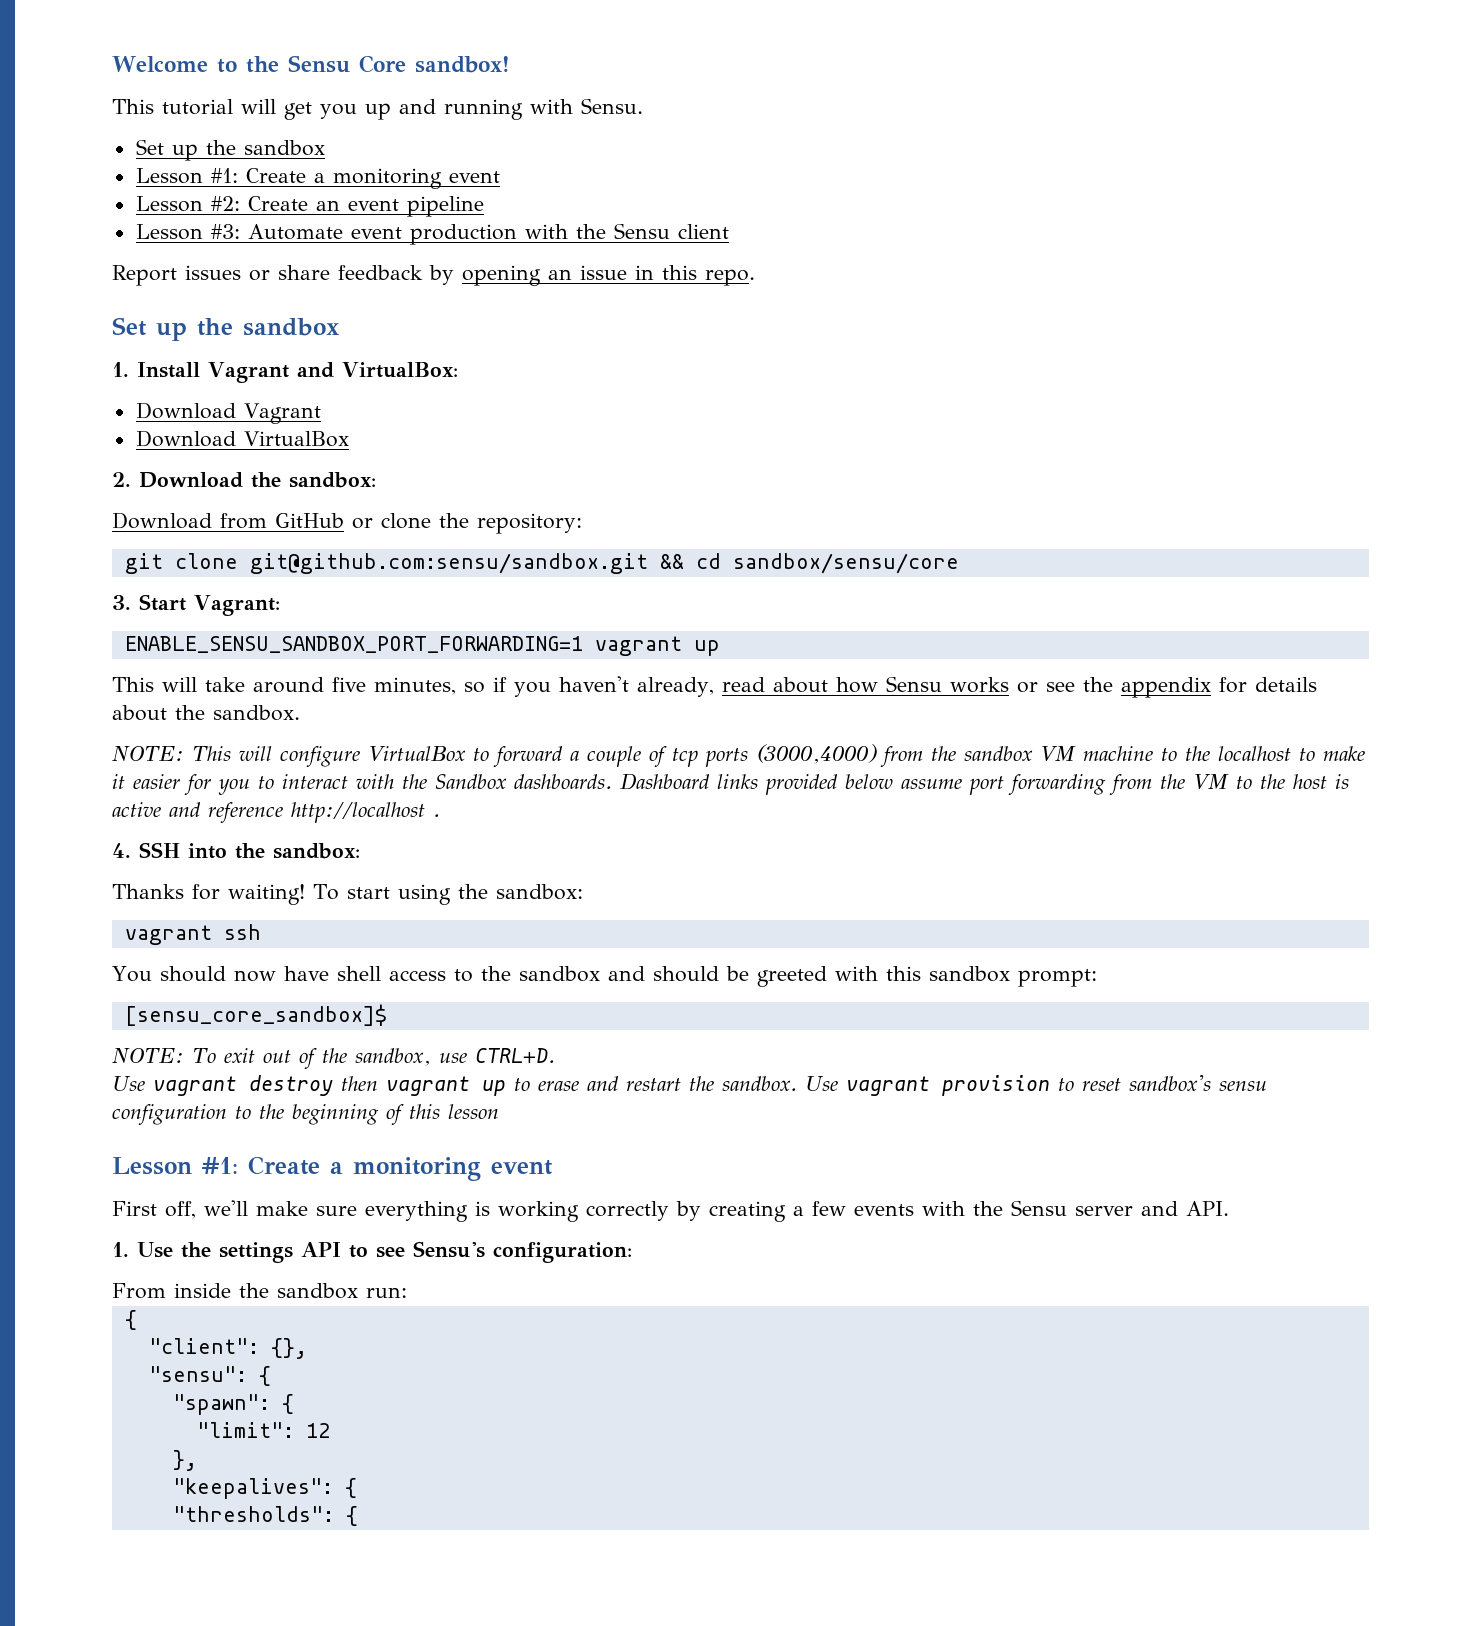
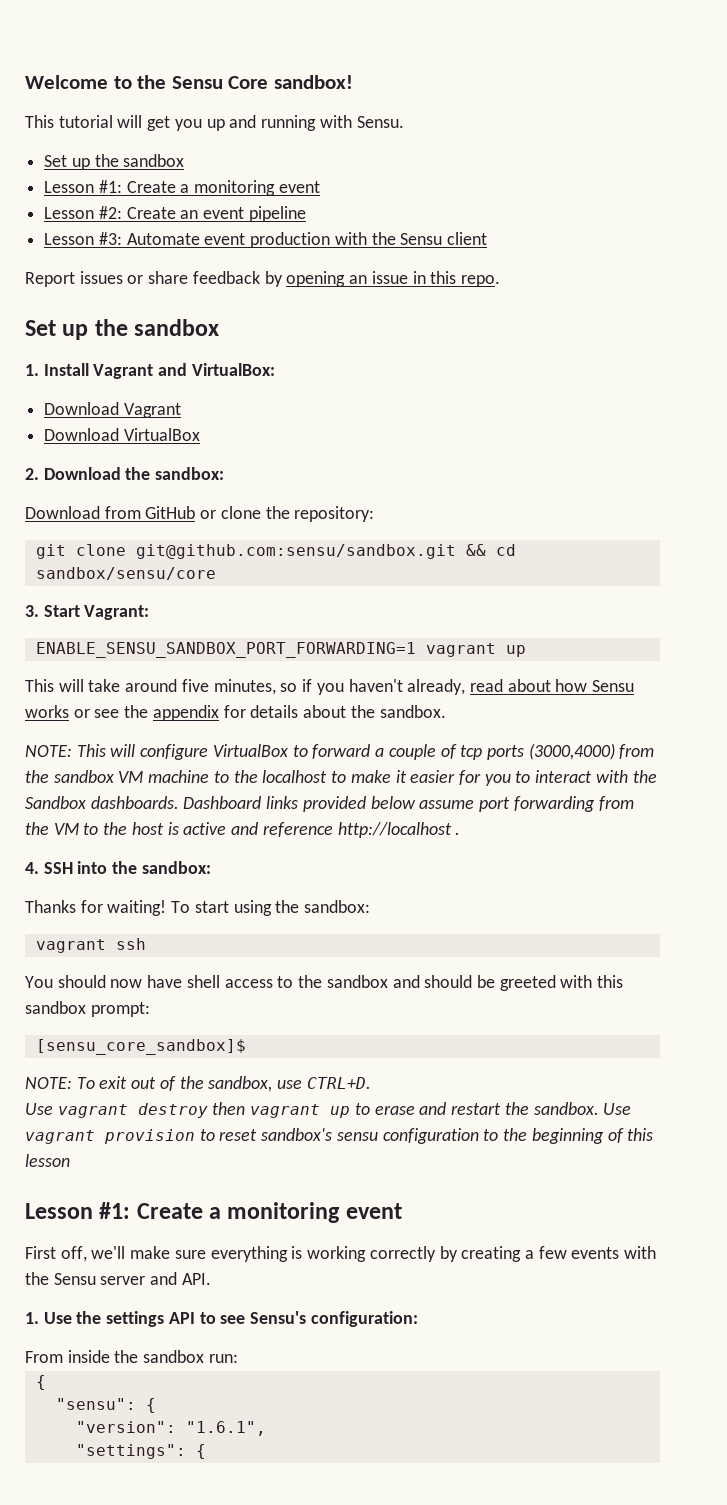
- "client": {},
- "spawn": {
- "limit": 12
- },
- "keepalives": {
- "thresholds": {
+ "version": "1.6.1",
+ "settings": {

